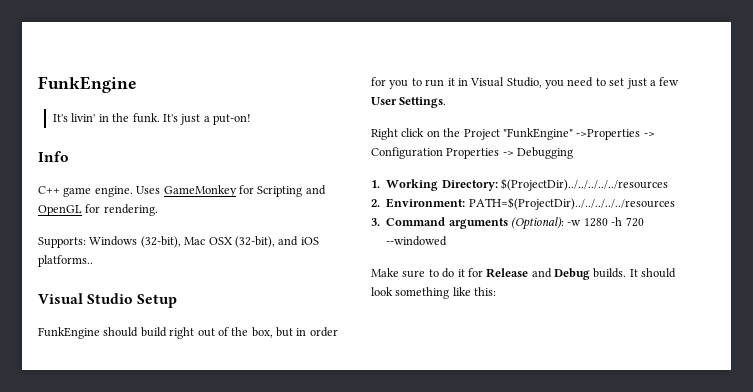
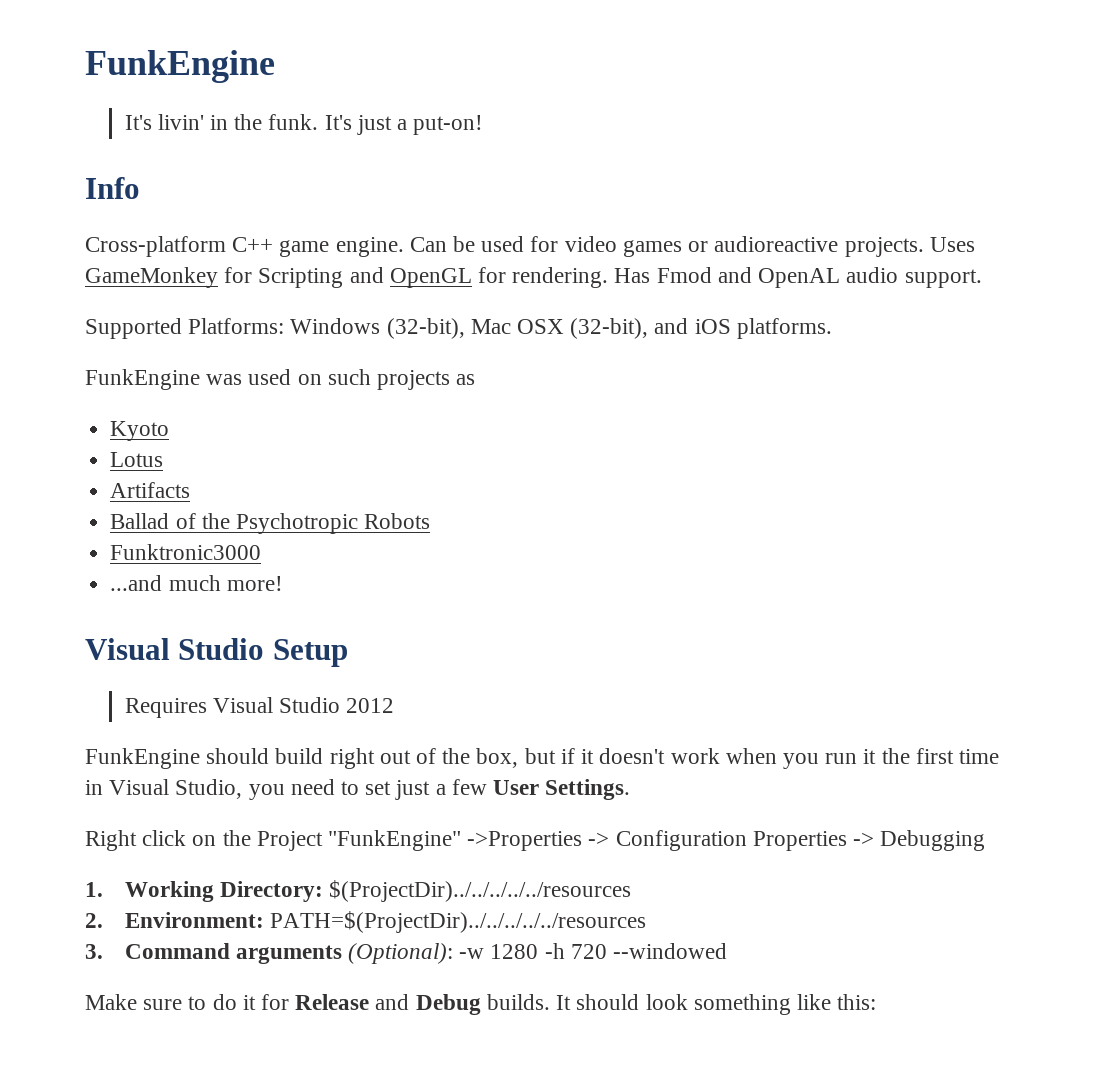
- C++ game engine.
+ Cross-platform C++ game engine.
+ Can be used for video games or audioreactive projects.
- Uses GameMonkey for Scripting and OpenGL for rendering.
- Supports: Windows (32-bit), Mac OSX (32-bit), and iOS platforms..
+ Uses GameMonkey for Scripting and OpenGL for rendering. Has Fmod and OpenAL audio support.
+ Supported Platforms: Windows (32-bit), Mac OSX (32-bit), and iOS platforms.
+ FunkEngine was used on such projects as
+ Kyoto
+ Lotus
+ Artifacts
+ Ballad of the Psychotropic Robots
+ Funktronic3000
+ ...and much more!
+ Requires Visual Studio 2012
- FunkEngine should build right out of the box, but in order for you to run it in Visual Studio, you need to set just a few User Settings.
+ FunkEngine should build right out of the box, but if it doesn't work when you run it the first time in Visual Studio, you need to set just a few User Settings.

